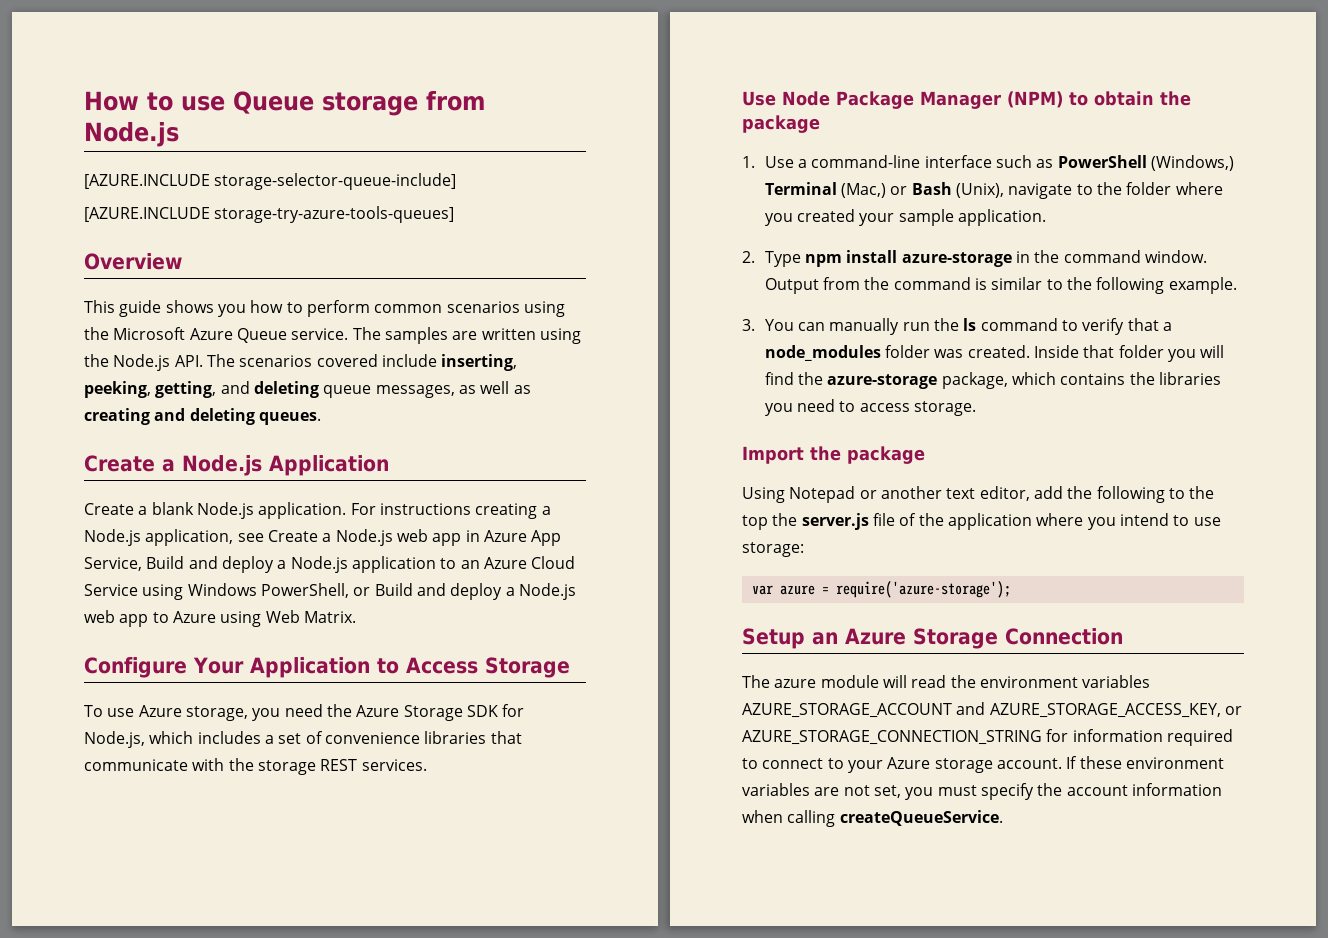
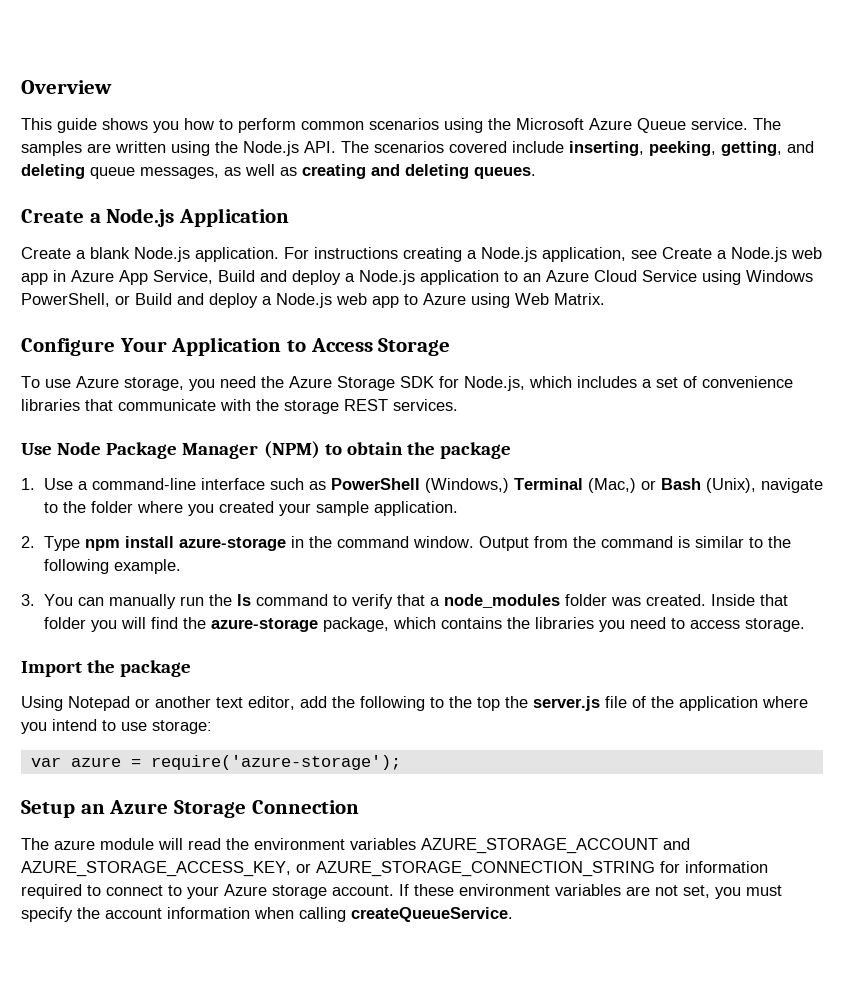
- How to use Queue storage from Node.js
- [AZURE.INCLUDE storage-selector-queue-include]
- [AZURE.INCLUDE storage-try-azure-tools-queues]

